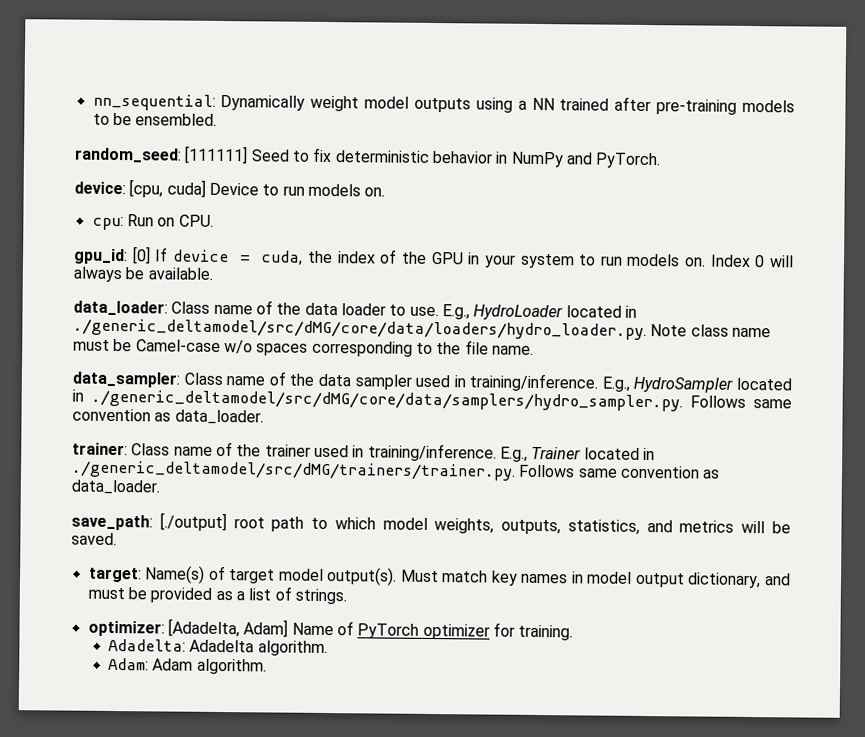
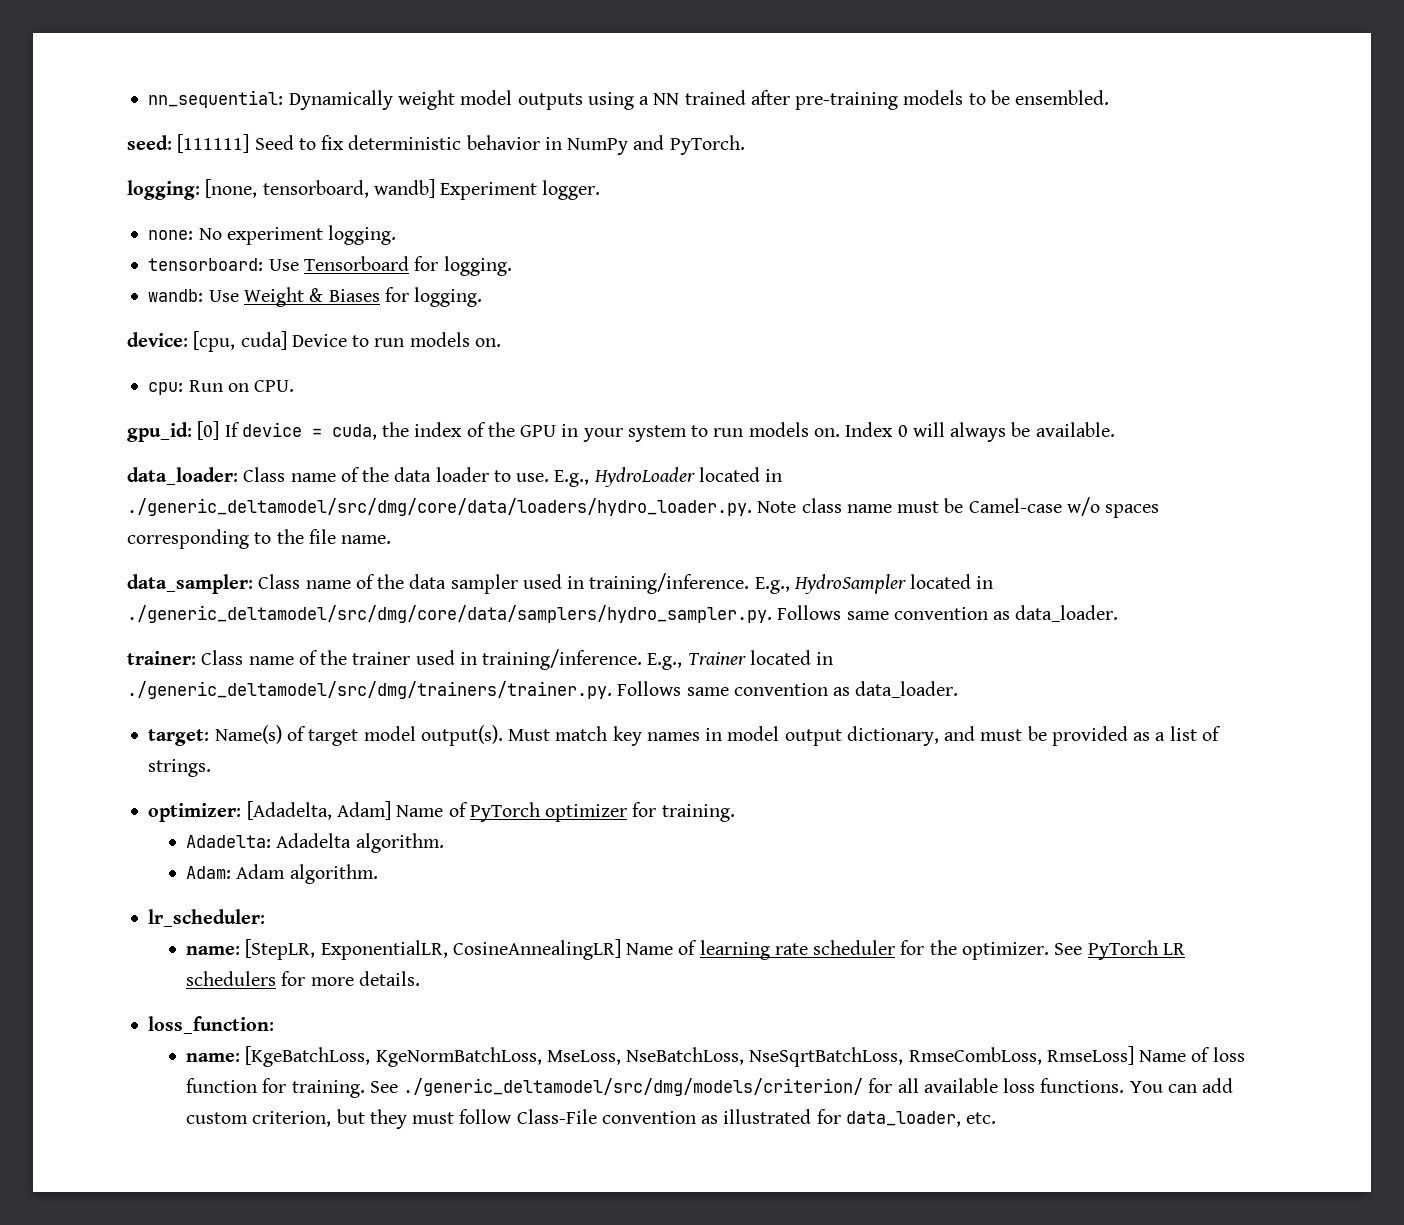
- random_seed: [111111] Seed to fix deterministic behavior in NumPy and PyTorch.
+ seed: [111111] Seed to fix deterministic behavior in NumPy and PyTorch.
+ logging: [none, tensorboard, wandb] Experiment logger.
+ none: No experiment logging.
+ tensorboard: Use Tensorboard for logging.
+ wandb: Use Weight & Biases for logging.
- E.g., HydroLoader located in ./generic_deltamodel/src/dMG/core/data/loaders/hydro_loader.py. Note class name must be Camel-case w/o spaces corresponding to the file name.
+ E.g., HydroLoader located in ./generic_deltamodel/src/dmg/core/data/loaders/hydro_loader.py. Note class name must be Camel-case w/o spaces corresponding to the file name.
- E.g., HydroSampler located in ./generic_deltamodel/src/dMG/core/data/samplers/hydro_sampler.py. Follows same convention as data_loader.
+ E.g., HydroSampler located in ./generic_deltamodel/src/dmg/core/data/samplers/hydro_sampler.py. Follows same convention as data_loader.
- E.g., Trainer located in ./generic_deltamodel/src/dMG/trainers/trainer.py. Follows same convention as data_loader.
- save_path: [./output] root path to which model weights, outputs, statistics, and metrics will be saved.
+ E.g., Trainer located in ./generic_deltamodel/src/dmg/trainers/trainer.py. Follows same convention as data_loader.
+ lr_scheduler:
+ name: [StepLR, ExponentialLR, CosineAnnealingLR] Name of learning rate scheduler for the optimizer. See PyTorch LR schedulers for more details.
+ loss_function:
+ name: [KgeBatchLoss, KgeNormBatchLoss, MseLoss, NseBatchLoss, NseSqrtBatchLoss, RmseCombLoss, RmseLoss] Name of loss function for training. See ./generic_deltamodel/src/dmg/models/criterion/ for all available loss functions. You can add custom criterion, but they must follow Class-File convention as illustrated for data_loader, etc.

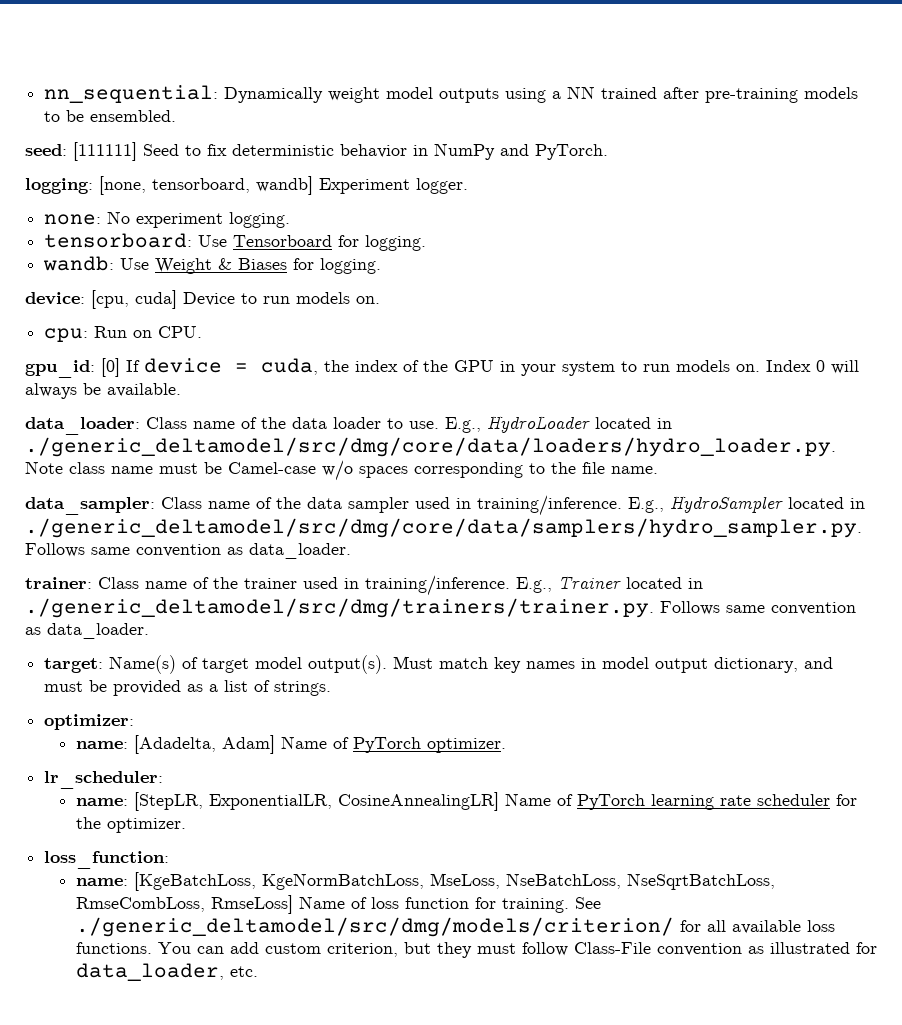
- optimizer: [Adadelta, Adam] Name of PyTorch optimizer for training.
- Adadelta: Adadelta algorithm.
- Adam: Adam algorithm.
+ optimizer:
+ name: [Adadelta, Adam] Name of PyTorch optimizer.
- name: [StepLR, ExponentialLR, CosineAnnealingLR] Name of learning rate scheduler for the optimizer. See PyTorch LR schedulers for more details.
+ name: [StepLR, ExponentialLR, CosineAnnealingLR] Name of PyTorch learning rate scheduler for the optimizer.

